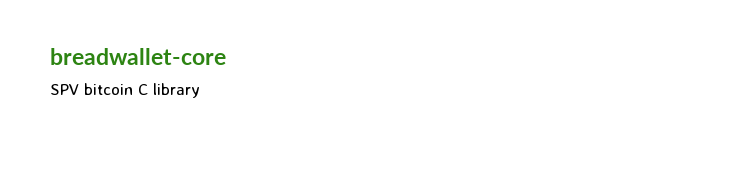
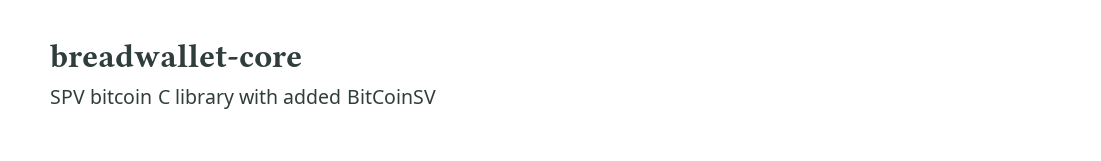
- SPV bitcoin C library
+ SPV bitcoin C library with added BitCoinSV

